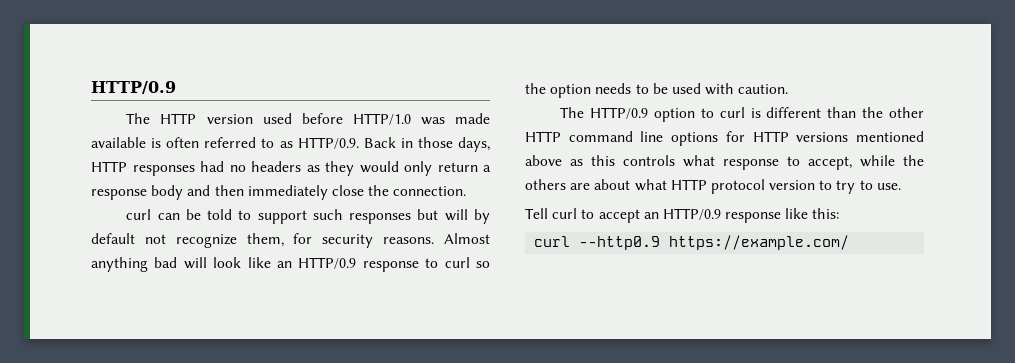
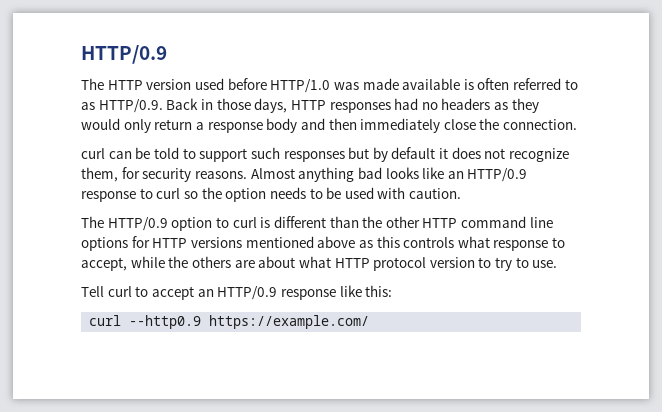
- curl can be told to support such responses but will by default not recognize them, for security reasons.
+ curl can be told to support such responses but by default it does not recognize them, for security reasons.
- Almost anything bad will look like an HTTP/0.9 response to curl so the option needs to be used with caution.
+ Almost anything bad looks like an HTTP/0.9 response to curl so the option needs to be used with caution.

